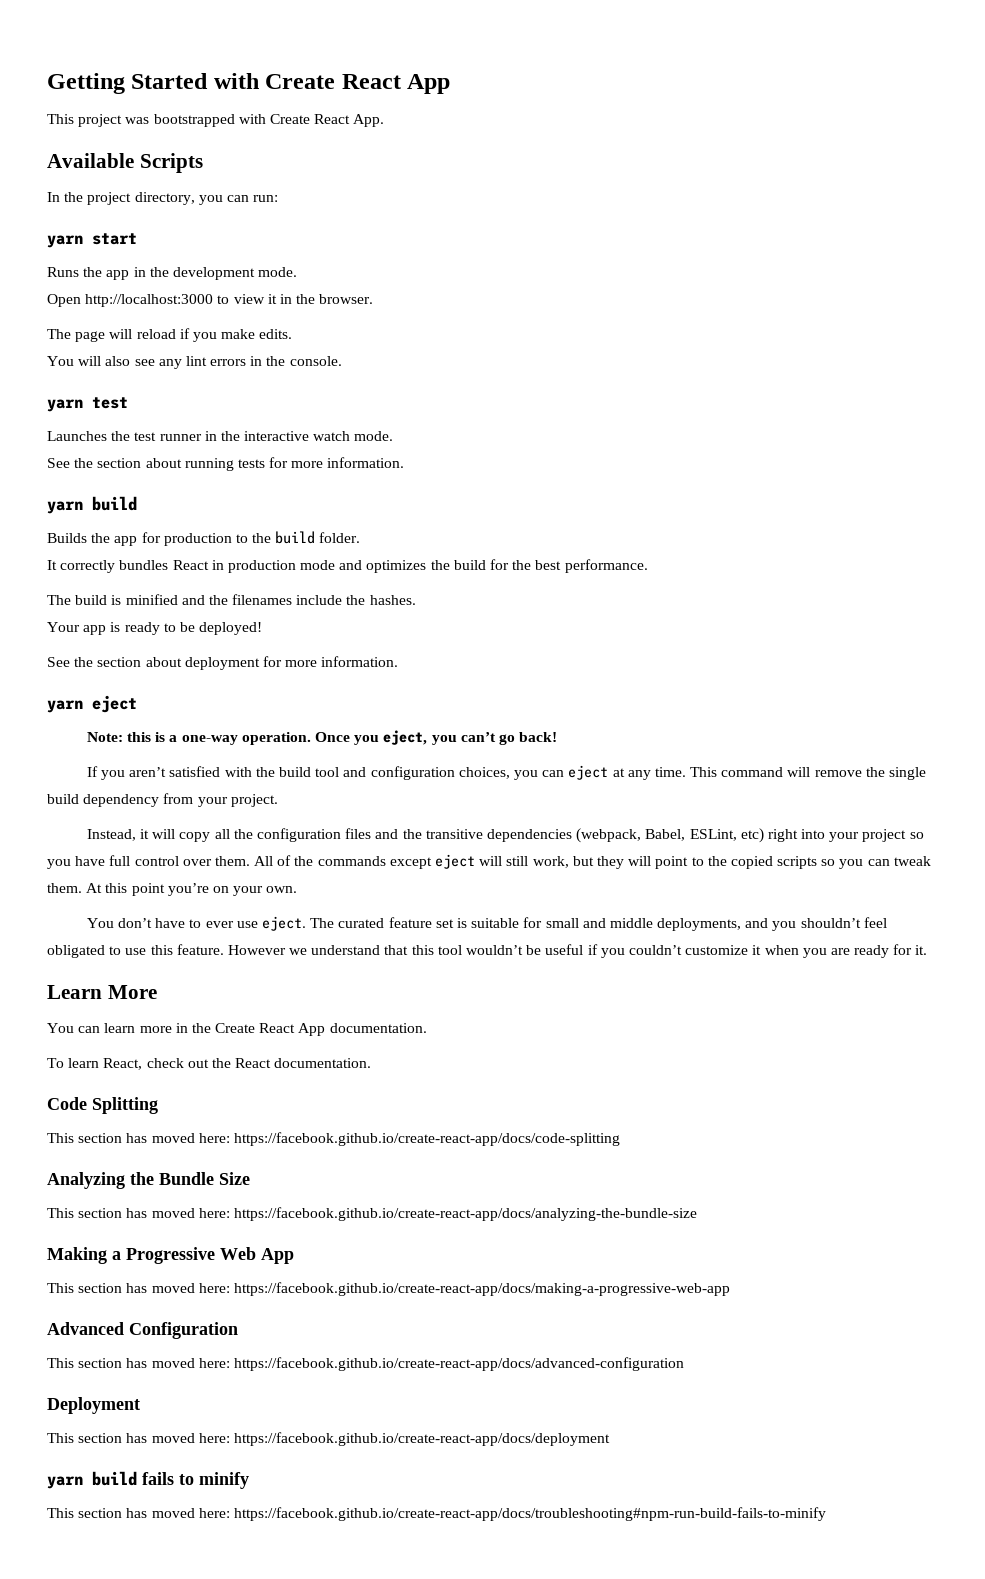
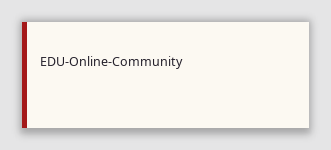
- Getting Started with Create React App
- This project was bootstrapped with Create React App.
- Available Scripts
- In the project directory, you can run:
- yarn start
- Runs the app in the development mode.
- Open http://localhost:3000 to view it in the browser.
- The page will reload if you make edits.
- You will also see any lint errors in the console.
- yarn test
- Launches the test runner in the interactive watch mode.
- See the section about running tests for more information.
- yarn build
- Builds the app for production to the build folder.
- It correctly bundles React in production mode and optimizes the build for the best performance.
- The build is minified and the filenames include the hashes.
- Your app is ready to be deployed!
- See the section about deployment for more information.
- yarn eject
- Note: this is a one-way operation. Once you eject, you can’t go back!
- If you aren’t satisfied with the build tool and configuration choices, you can eject at any time. This command will remove the single build dependency from your project.
- Instead, it will copy all the configuration files and the transitive dependencies (webpack, Babel, ESLint, etc) right into your project so you have full control over them. All of the commands except eject will still work, but they will point to the copied scripts so you can tweak them. At this point you’re on your own.
- You don’t have to ever use eject. The curated feature set is suitable for small and middle deployments, and you shouldn’t feel obligated to use this feature. However we understand that this tool wouldn’t be useful if you couldn’t customize it when you are ready for it.
- Learn More
- You can learn more in the Create React App documentation.
- To learn React, check out the React documentation.
- Code Splitting
- This section has moved here: https://facebook.github.io/create-react-app/docs/code-splitting
- Analyzing the Bundle Size
- This section has moved here: https://facebook.github.io/create-react-app/docs/analyzing-the-bundle-size
- Making a Progressive Web App
- This section has moved here: https://facebook.github.io/create-react-app/docs/making-a-progressive-web-app
- Advanced Configuration
- This section has moved here: https://facebook.github.io/create-react-app/docs/advanced-configuration
- Deployment
- This section has moved here: https://facebook.github.io/create-react-app/docs/deployment
- yarn build fails to minify
- This section has moved here: https://facebook.github.io/create-react-app/docs/troubleshooting#npm-run-build-fails-to-minify
+ EDU-Online-Community

